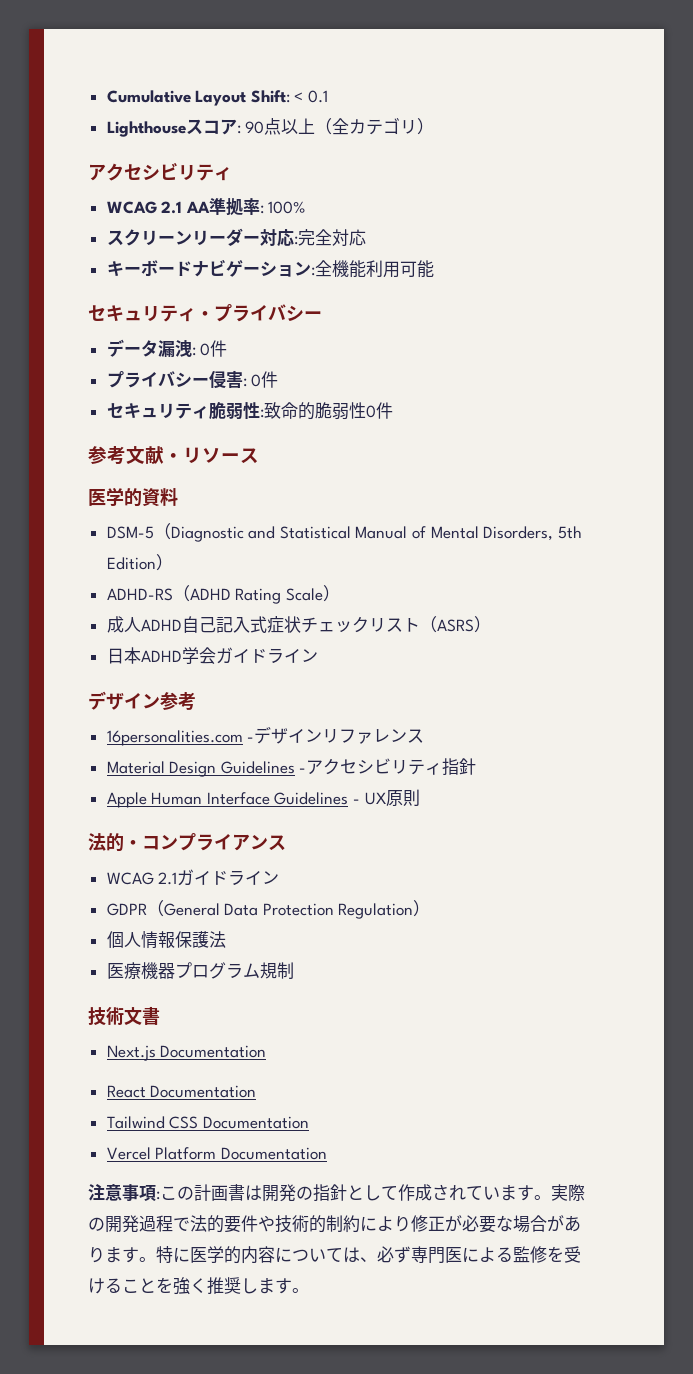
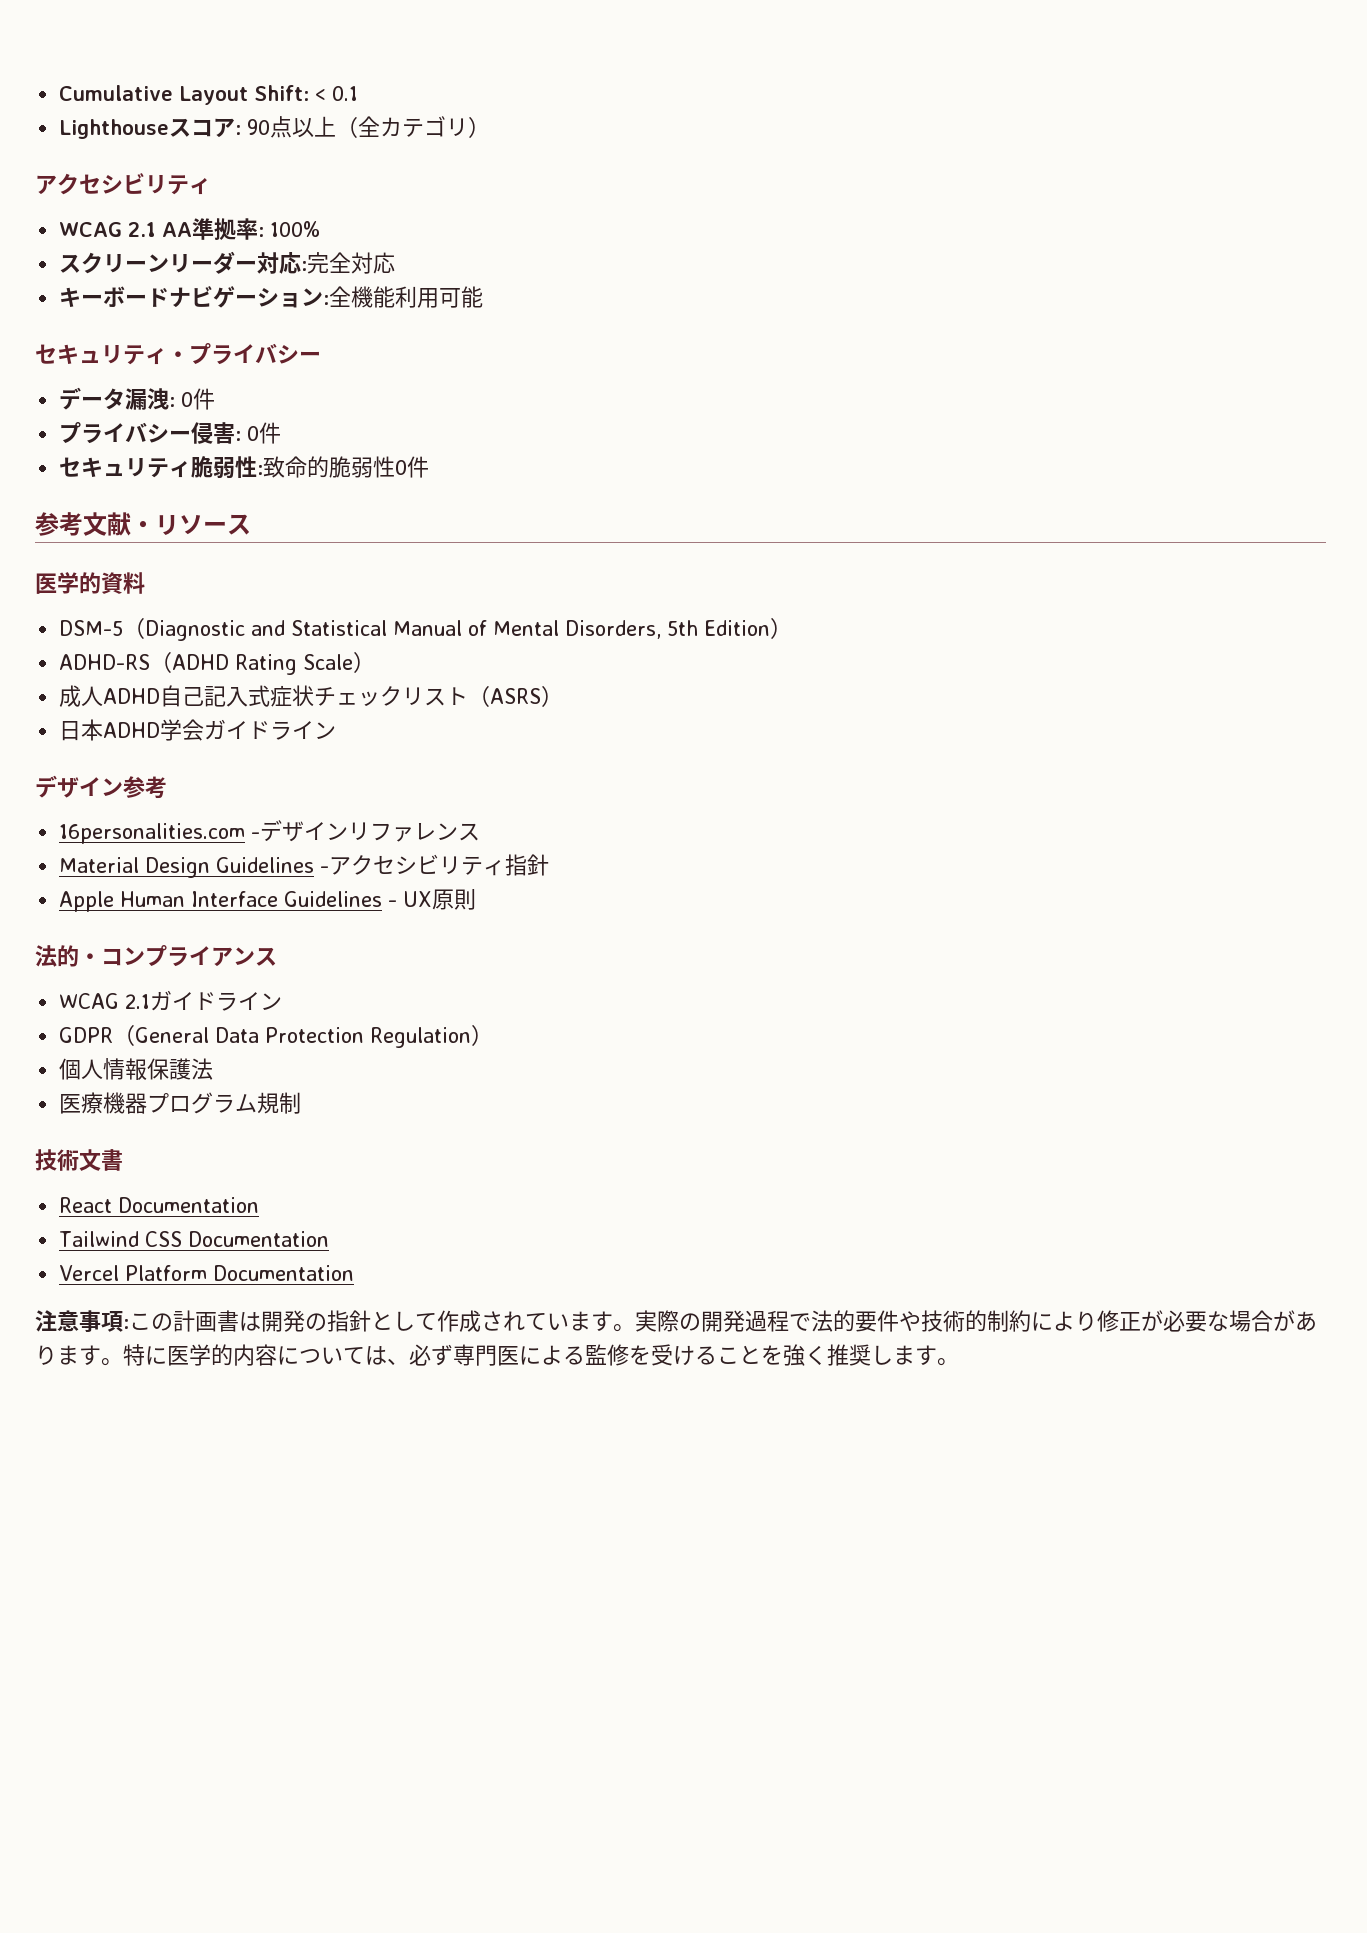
- Next.js Documentation

